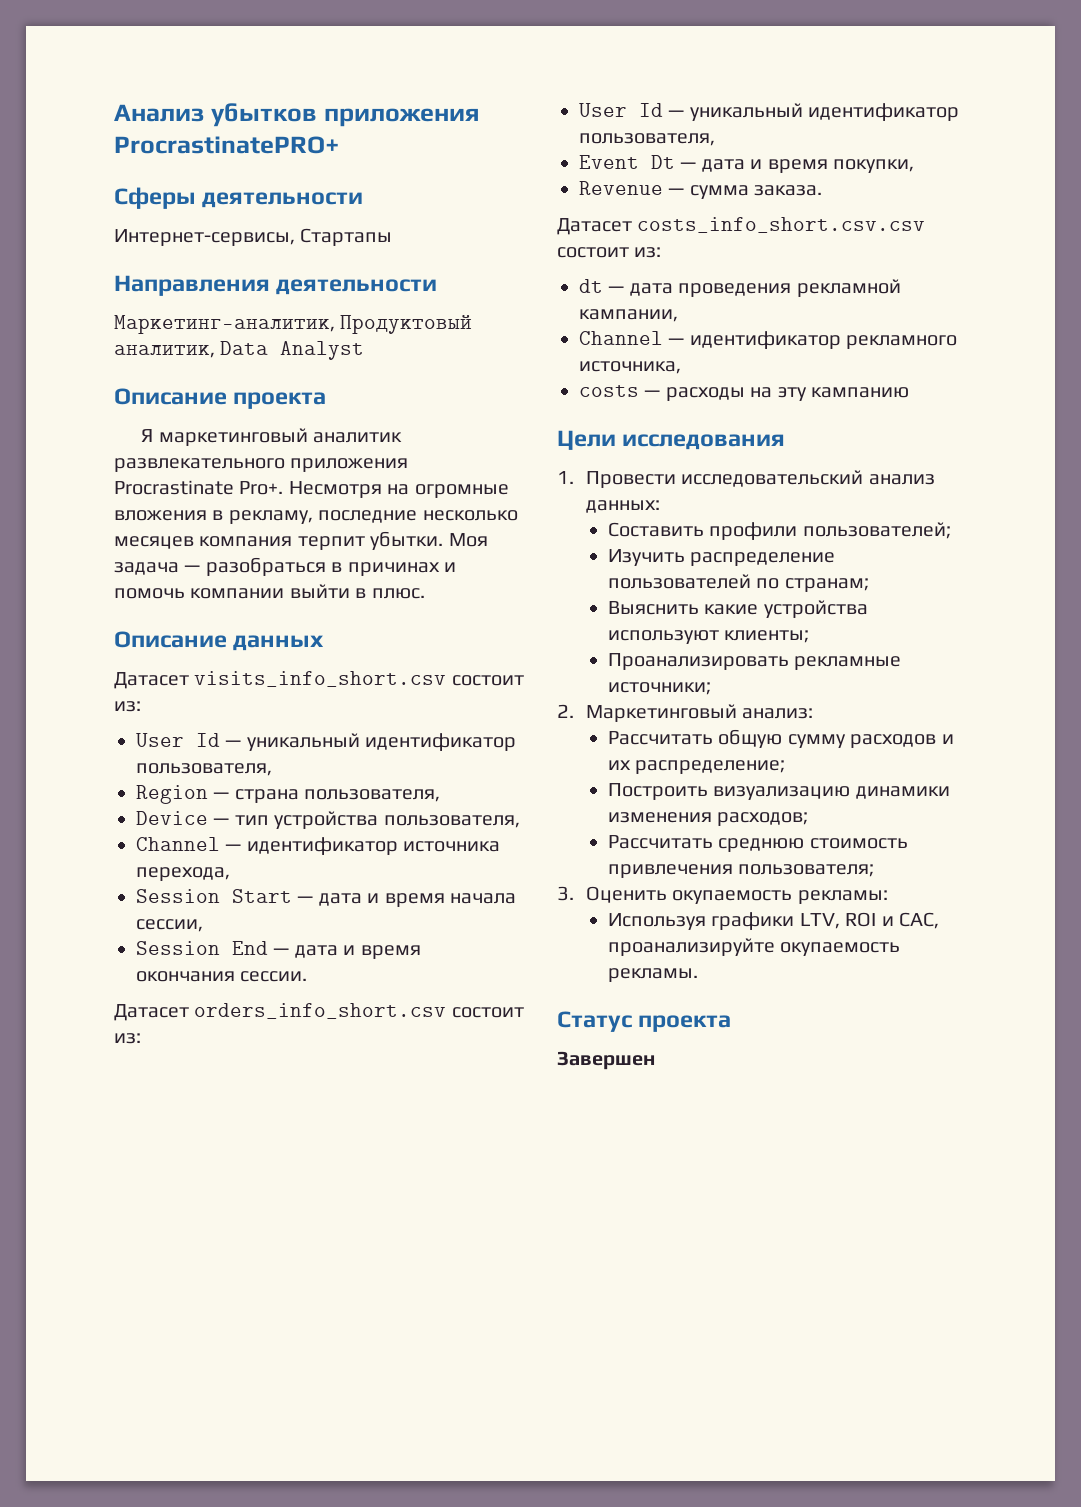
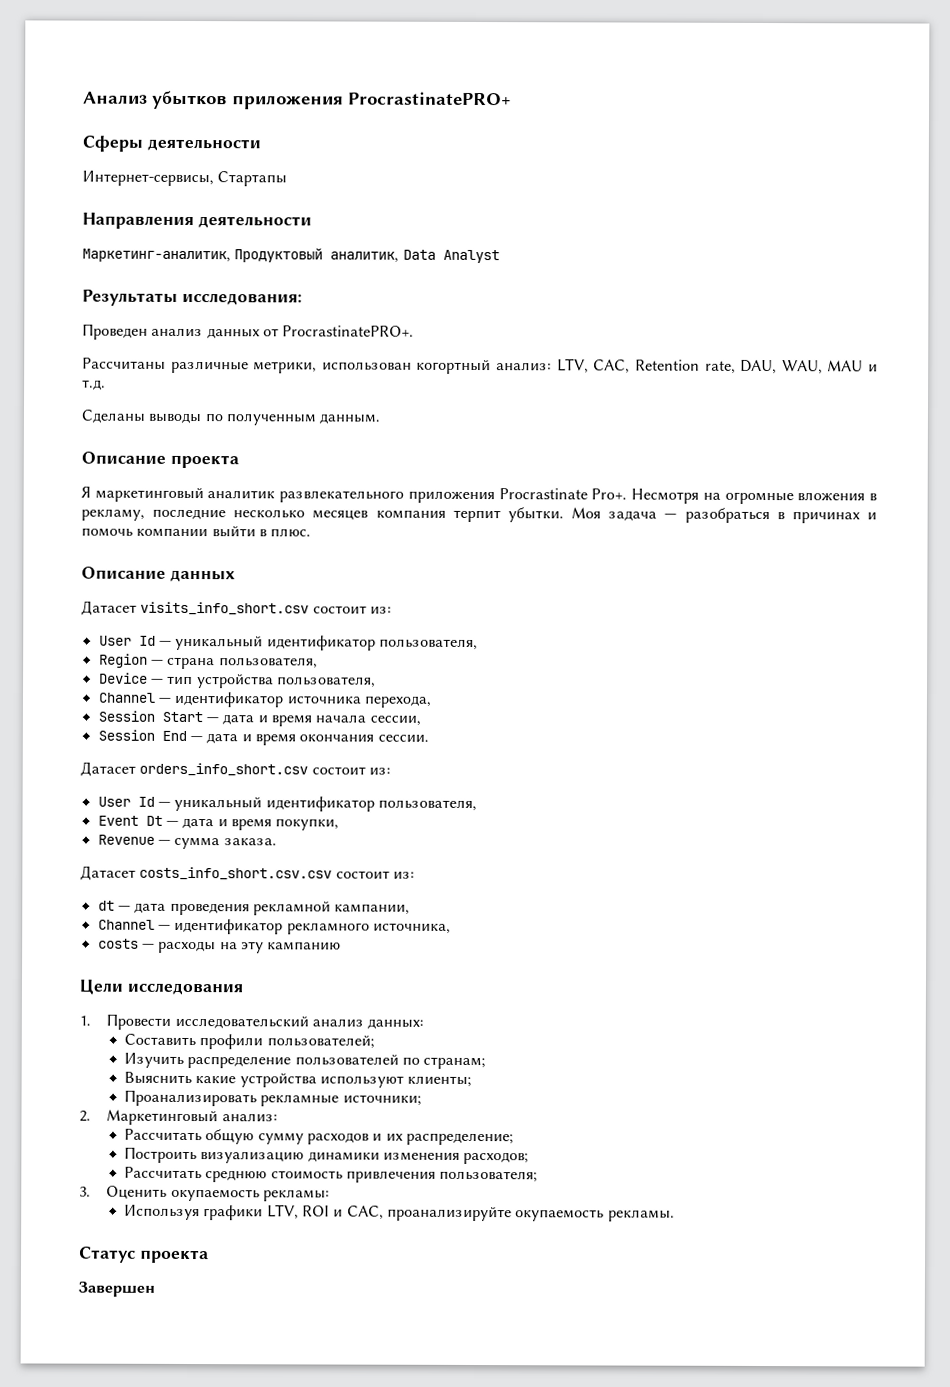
+ Результаты исследования:
+ Проведен анализ данных от ProcrastinatePRO+.
+ Рассчитаны различные метрики, использован когортный анализ: LTV, CAC, Retention rate, DAU, WAU, MAU и т.д.
+ Сделаны выводы по полученным данным.

